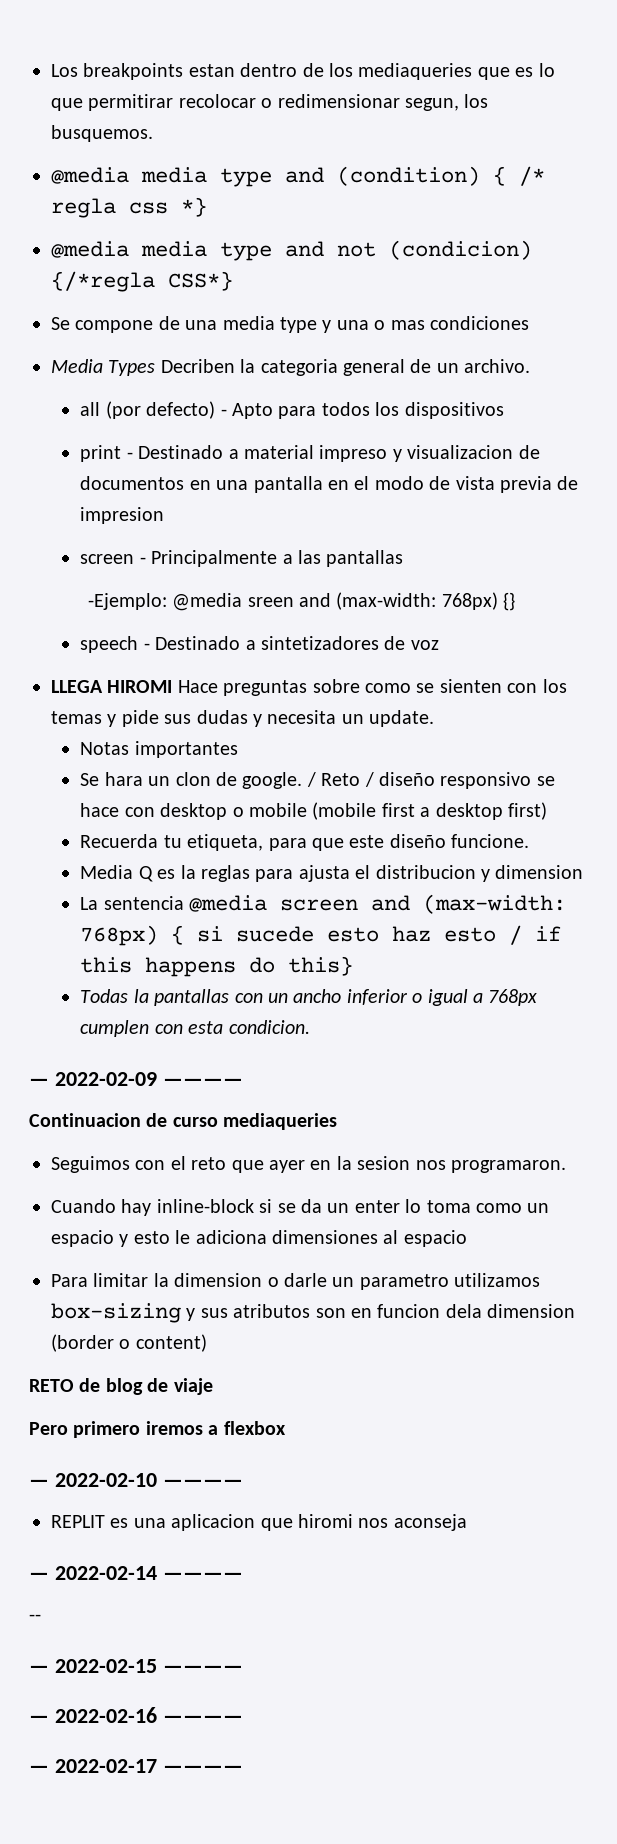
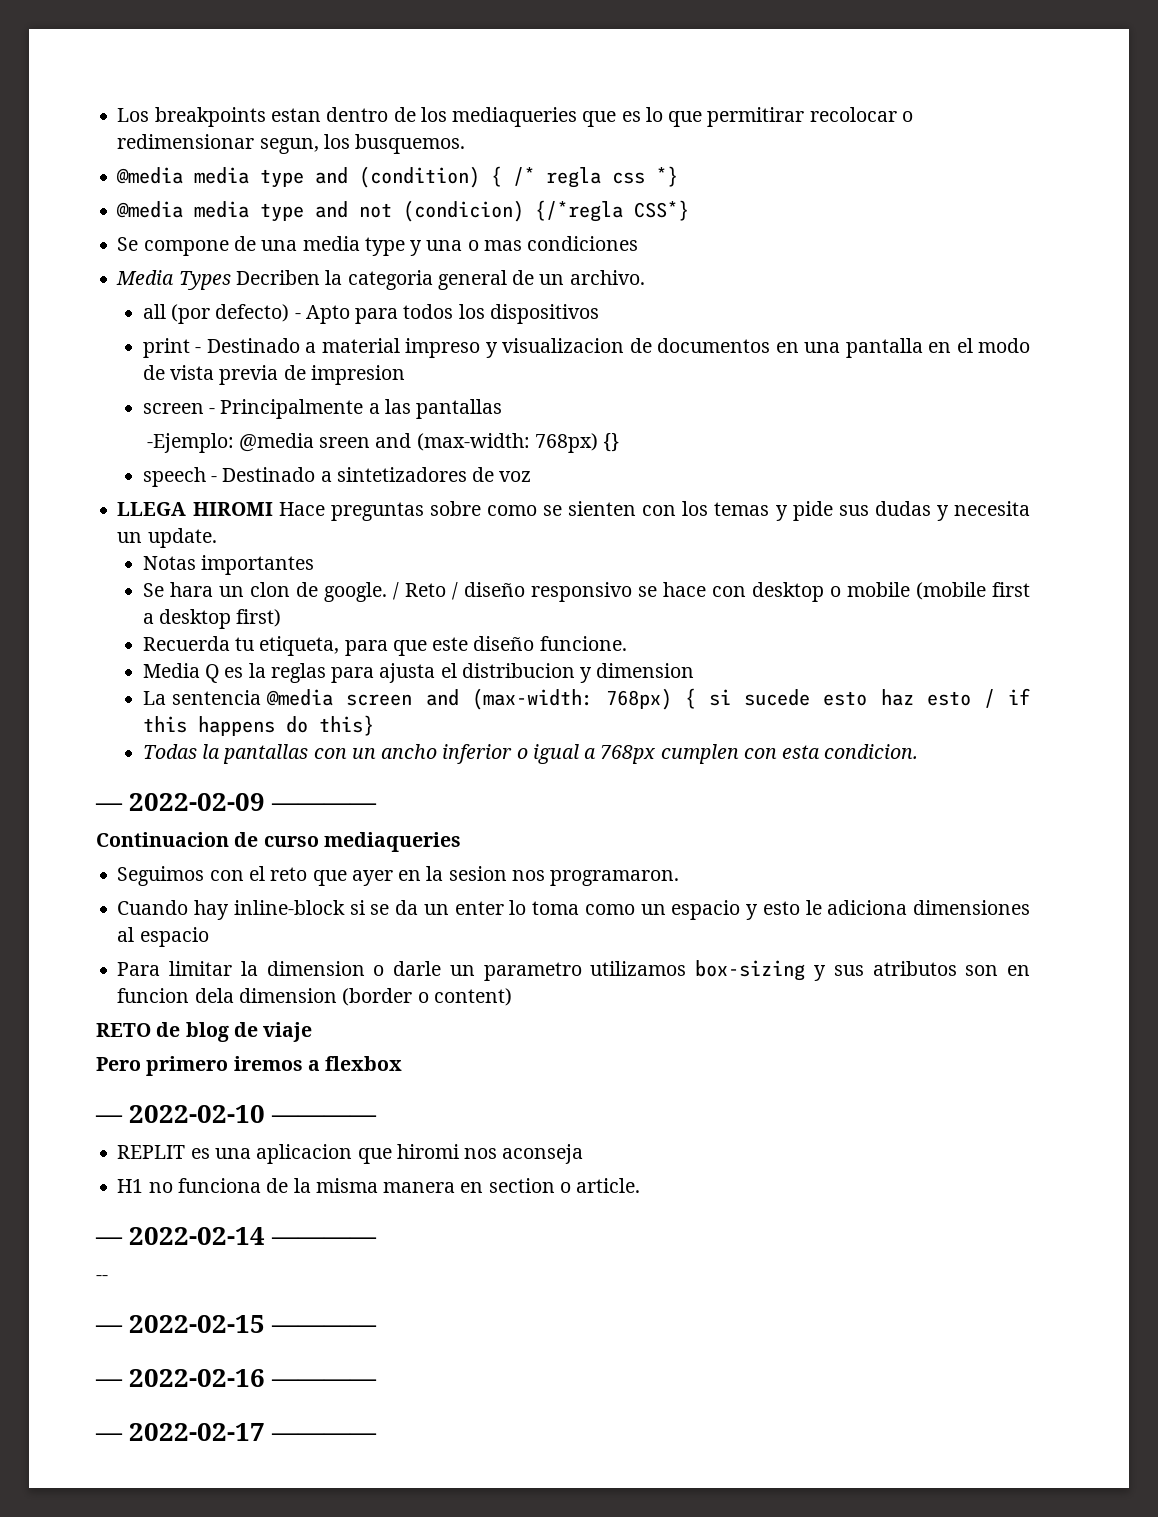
+ H1 no funciona de la misma manera en section o article.

